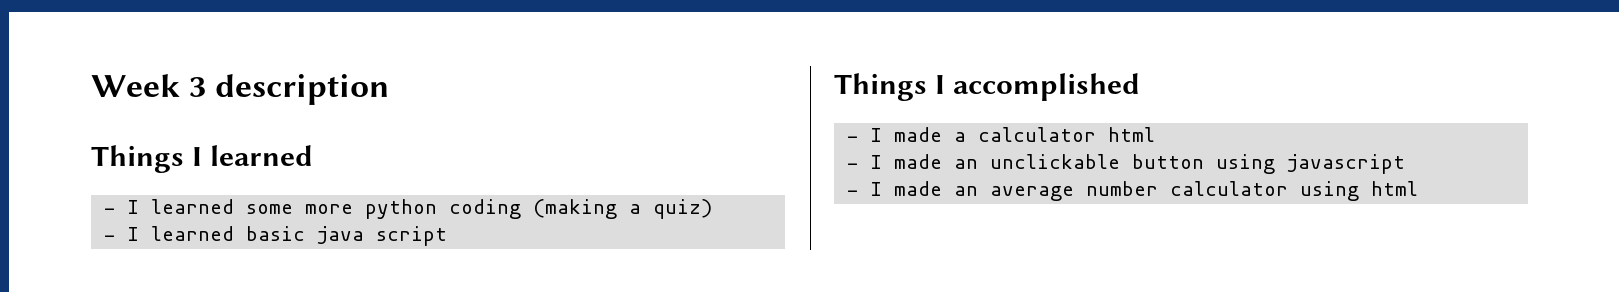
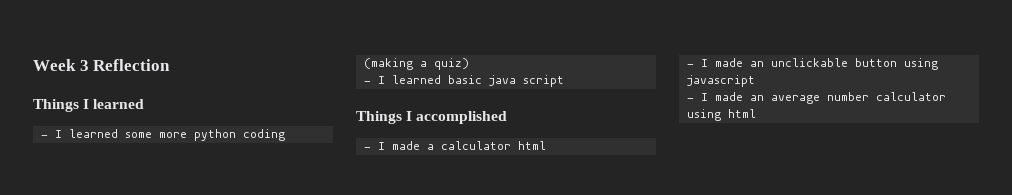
- Week 3 description
+ Week 3 Reflection

